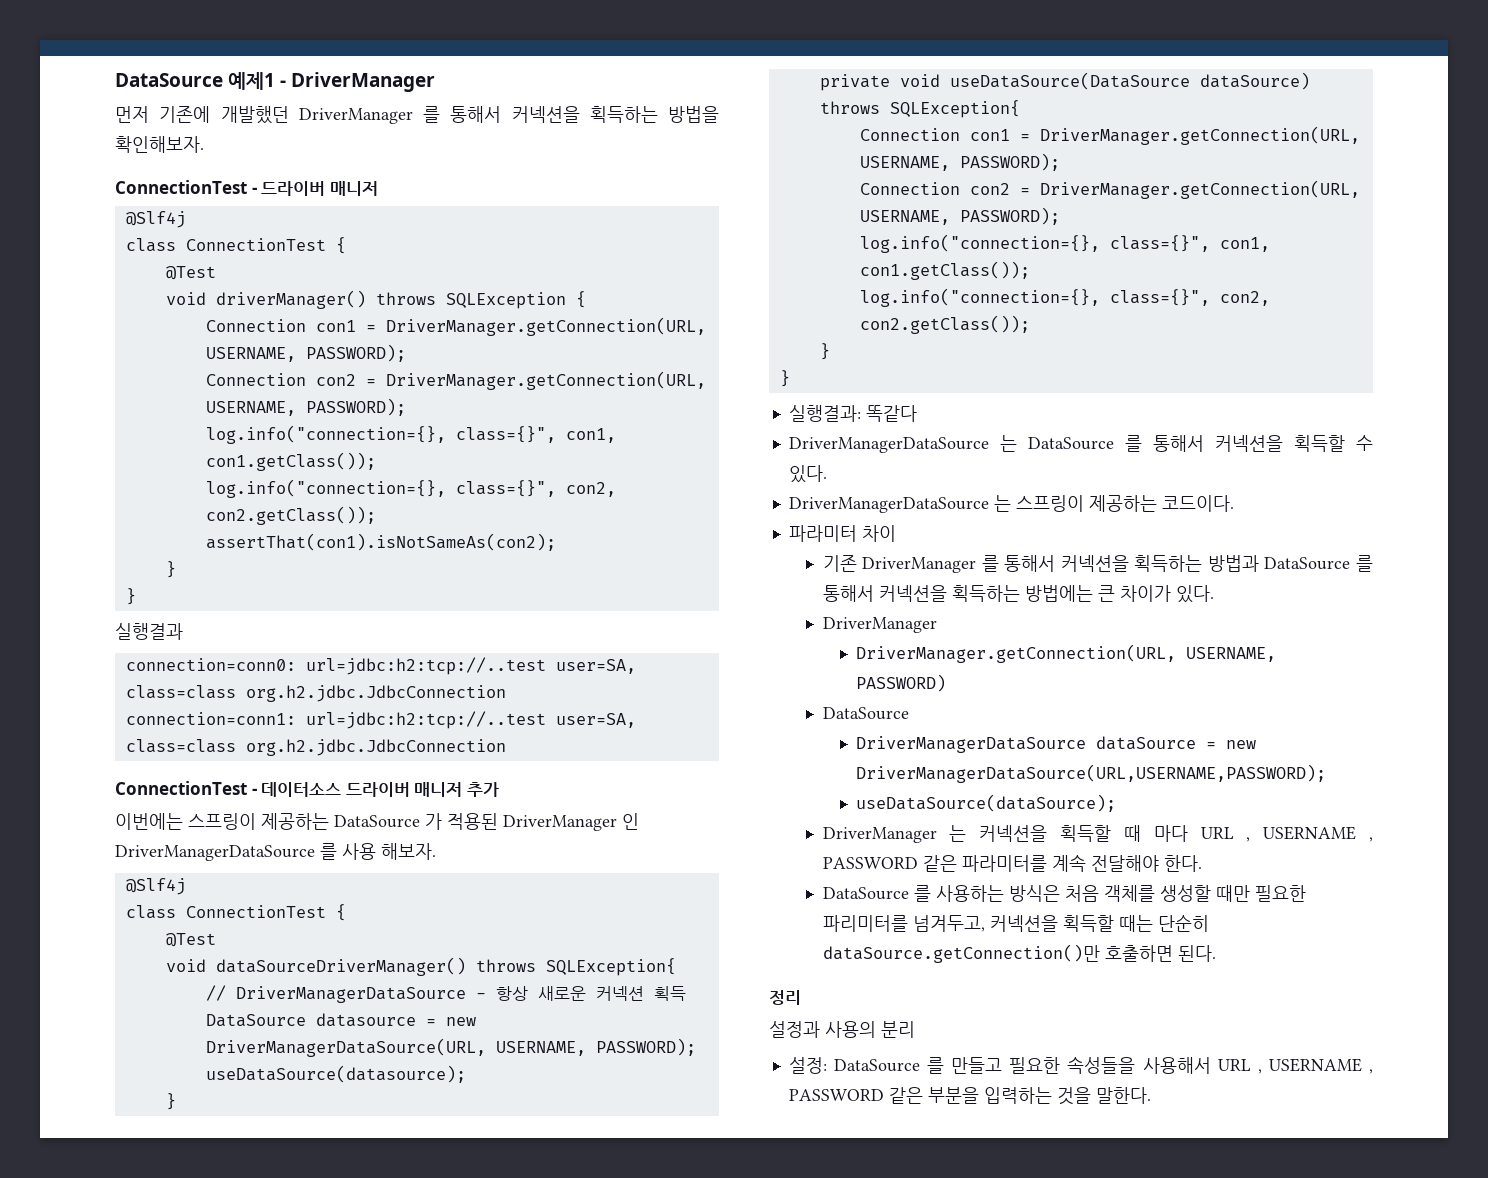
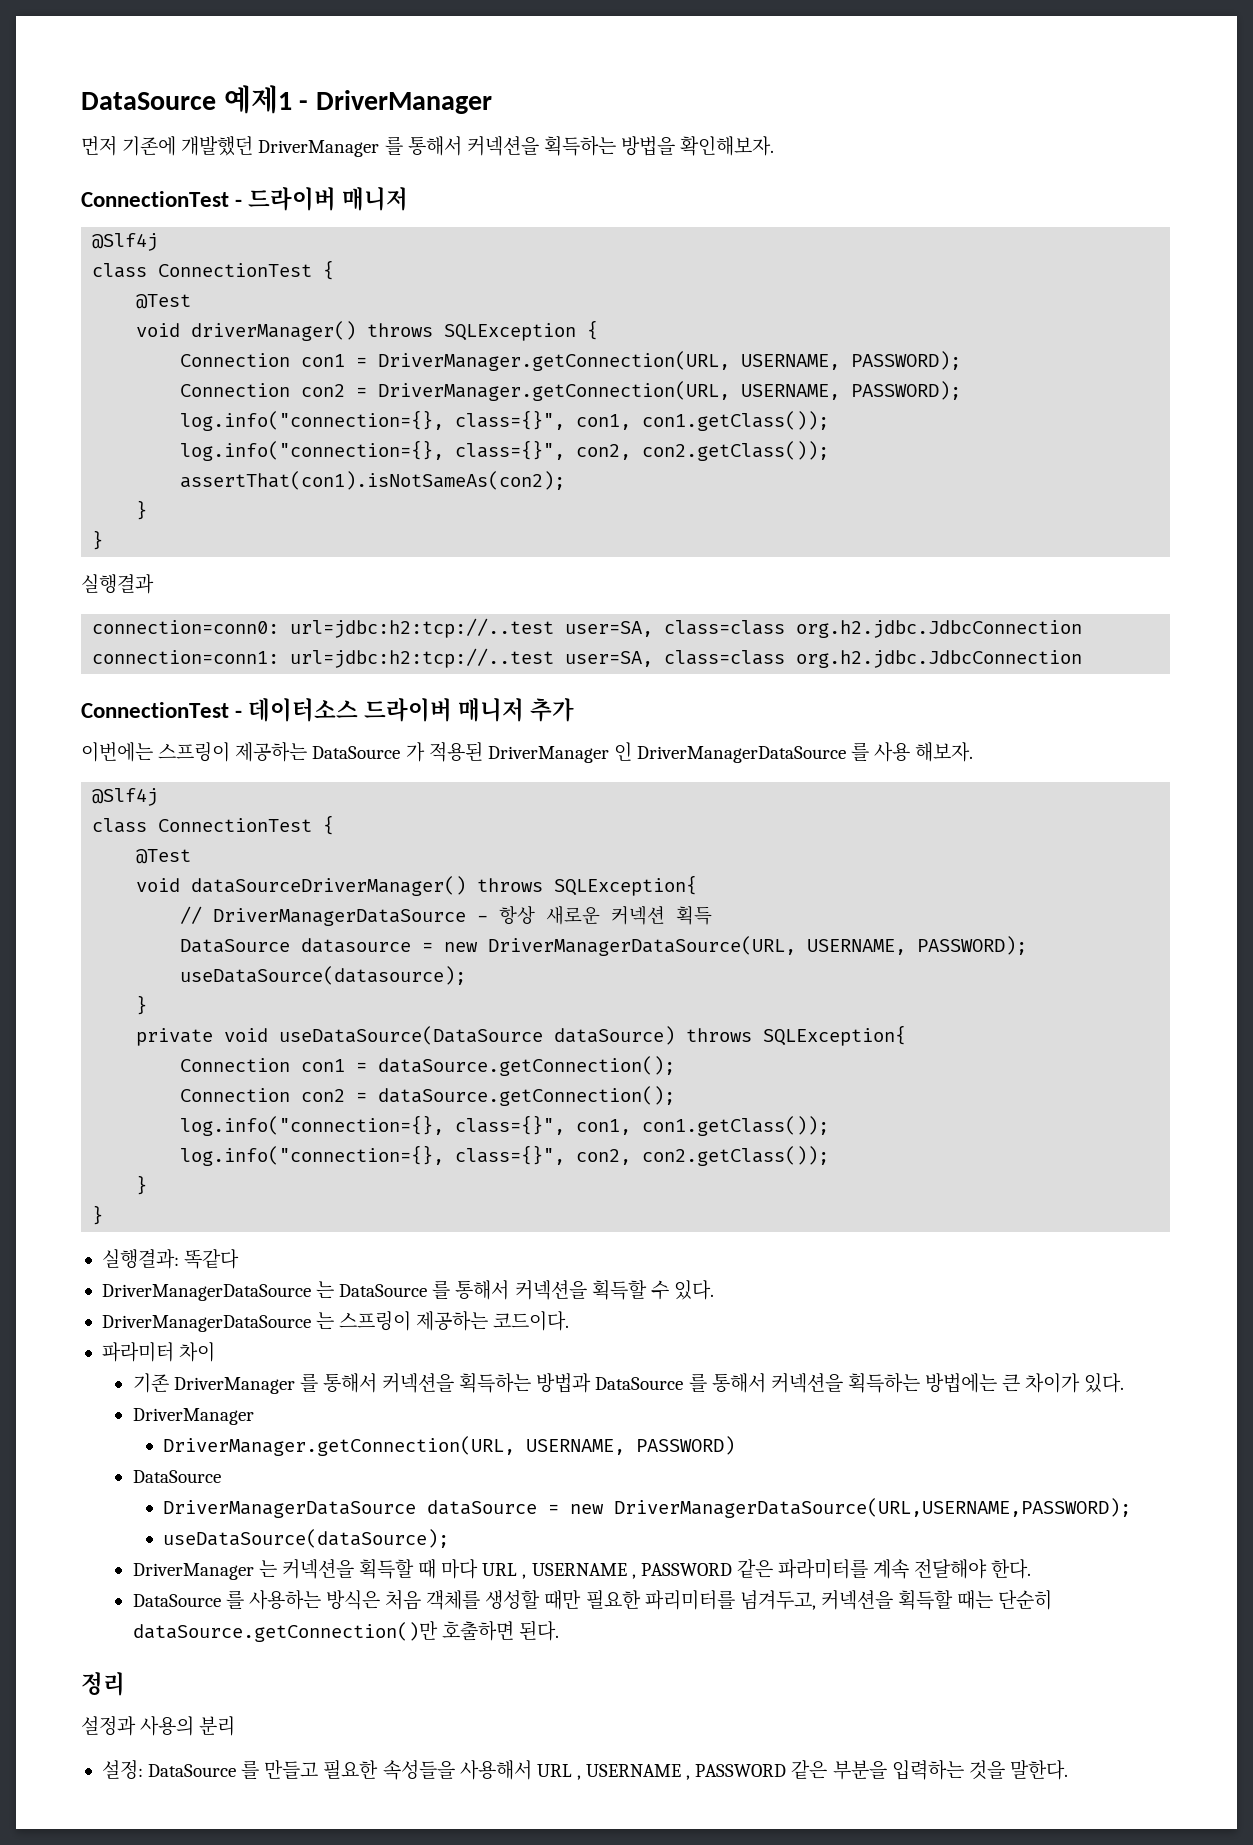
  private void useDataSource(DataSource dataSource) throws SQLException{
- Connection con1 = DriverManager.getConnection(URL, USERNAME, PASSWORD);
- Connection con2 = DriverManager.getConnection(URL, USERNAME, PASSWORD);
+ Connection con1 = dataSource.getConnection();
+ Connection con2 = dataSource.getConnection();

